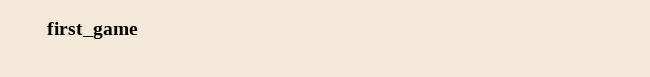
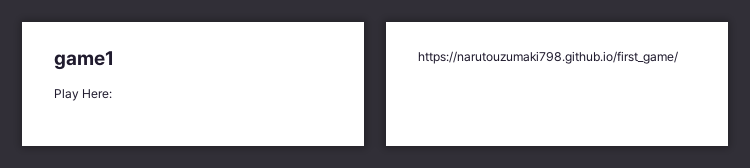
- first_game
+ game1
+ Play Here: https://narutouzumaki798.github.io/first_game/

